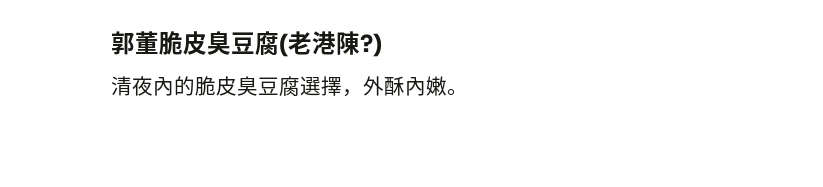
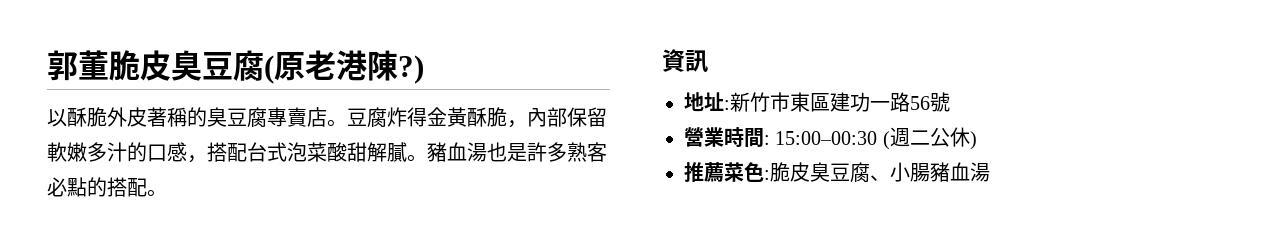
- 郭董脆皮臭豆腐(老港陳?)
+ 郭董脆皮臭豆腐(原老港陳?)
- 清夜內的脆皮臭豆腐選擇，外酥內嫩。
+ 以酥脆外皮著稱的臭豆腐專賣店。豆腐炸得金黃酥脆，內部保留軟嫩多汁的口感，搭配台式泡菜酸甜解膩。豬血湯也是許多熟客必點的搭配。
+ 資訊
+ 地址:新竹市東區建功一路56號
+ 營業時間: 15:00–00:30 (週二公休)
+ 推薦菜色:脆皮臭豆腐、小腸豬血湯

